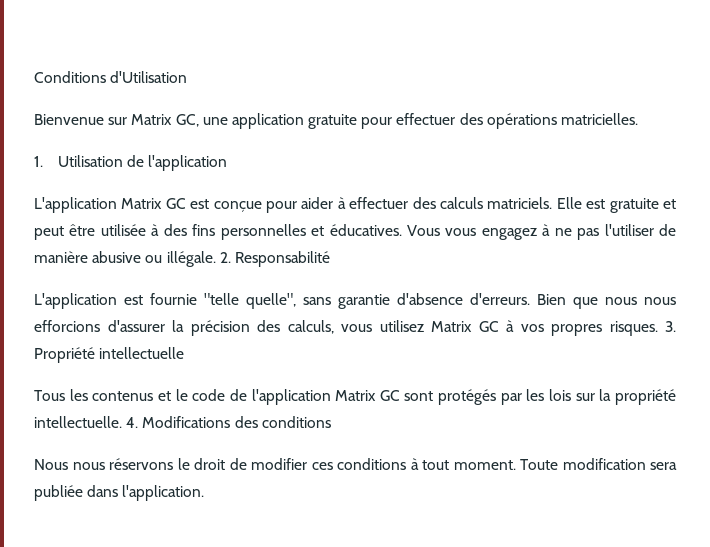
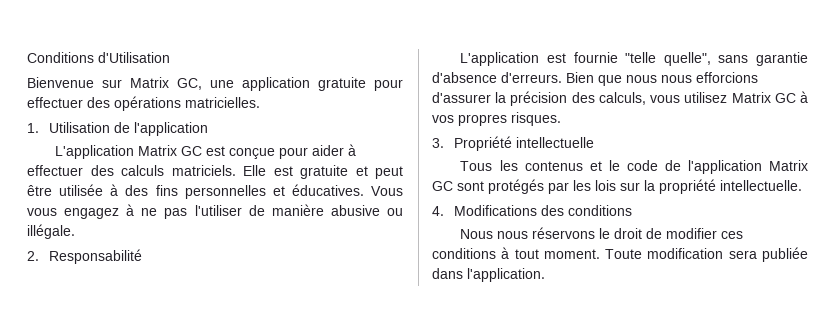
- Vous vous engagez à ne pas l'utiliser de manière abusive ou illégale. 2. Responsabilité
+ Vous vous engagez à ne pas l'utiliser de manière abusive ou illégale.
+ 2. Responsabilité
- Bien que nous nous efforcions d'assurer la précision des calculs, vous utilisez Matrix GC à vos propres risques. 3. Propriété intellectuelle
+ Bien que nous nous efforcions d'assurer la précision des calculs, vous utilisez Matrix GC à vos propres risques.
+ 3. Propriété intellectuelle
- Tous les contenus et le code de l'application Matrix GC sont protégés par les lois sur la propriété intellectuelle. 4. Modifications des conditions
+ Tous les contenus et le code de l'application Matrix GC sont protégés par les lois sur la propriété intellectuelle.
+ 4. Modifications des conditions

